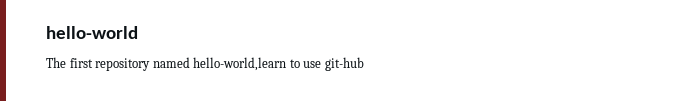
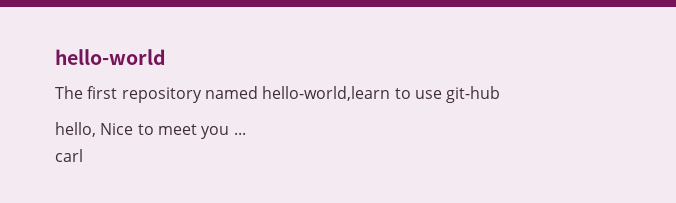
+ hello, Nice to meet you ...
+ carl

